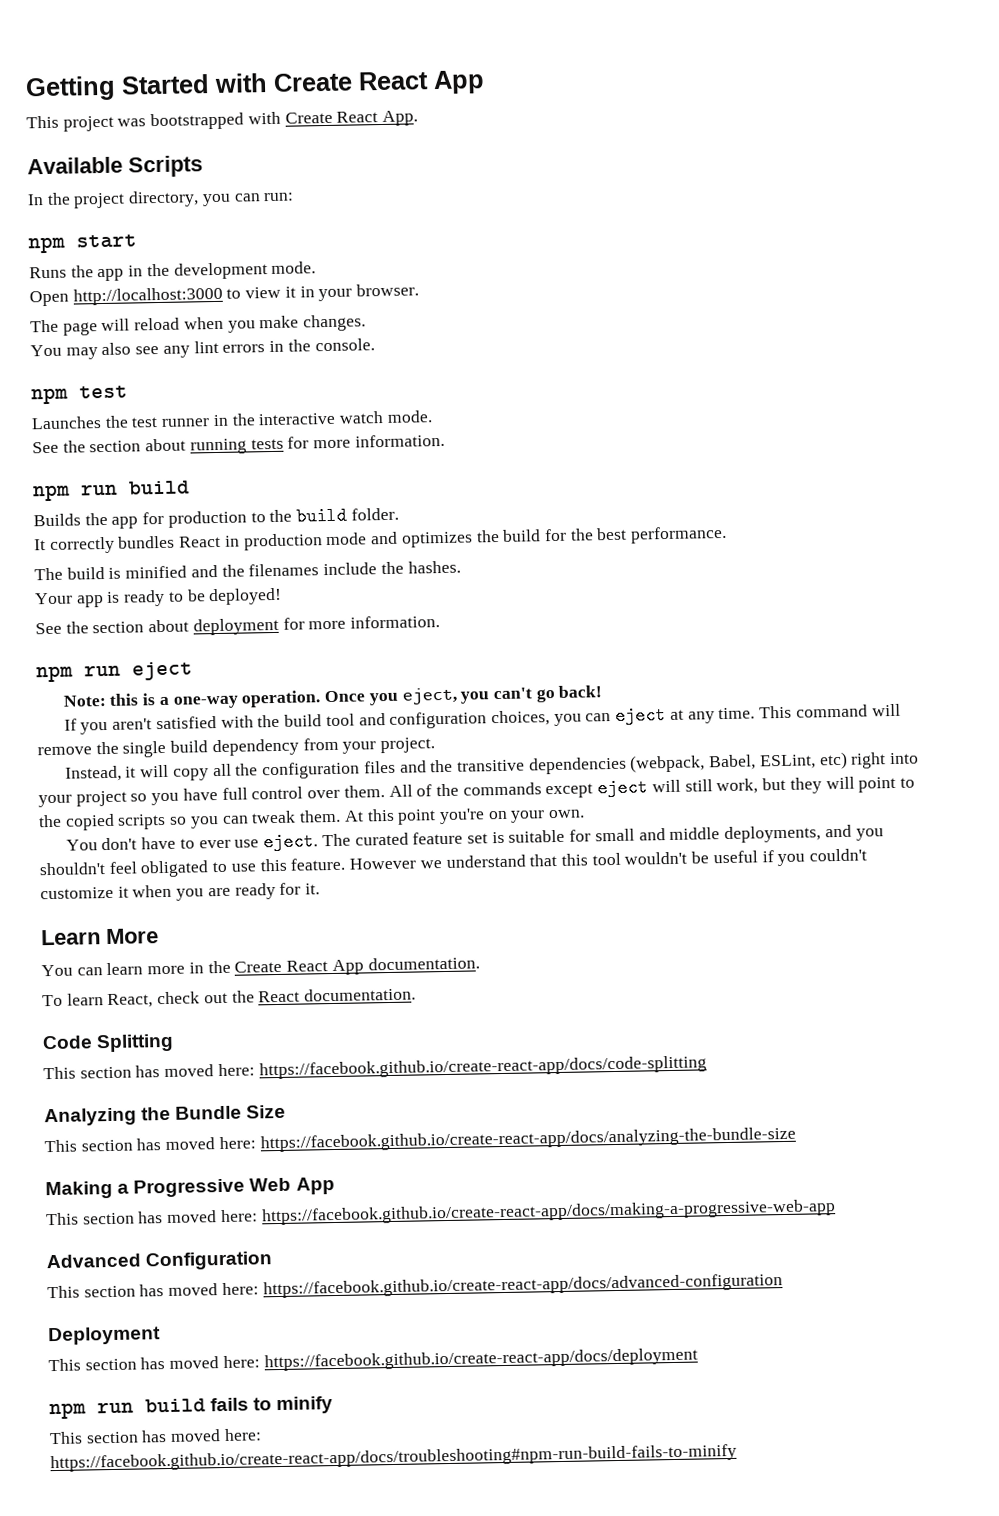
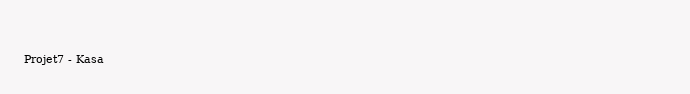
- Getting Started with Create React App
- This project was bootstrapped with Create React App.
- Available Scripts
- In the project directory, you can run:
- npm start
- Runs the app in the development mode.
- Open http://localhost:3000 to view it in your browser.
- The page will reload when you make changes.
- You may also see any lint errors in the console.
- npm test
- Launches the test runner in the interactive watch mode.
- See the section about running tests for more information.
- npm run build
- Builds the app for production to the build folder.
- It correctly bundles React in production mode and optimizes the build for the best performance.
- The build is minified and the filenames include the hashes.
- Your app is ready to be deployed!
- See the section about deployment for more information.
- npm run eject
- Note: this is a one-way operation. Once you eject, you can't go back!
- If you aren't satisfied with the build tool and configuration choices, you can eject at any time. This command will remove the single build dependency from your project.
- Instead, it will copy all the configuration files and the transitive dependencies (webpack, Babel, ESLint, etc) right into your project so you have full control over them. All of the commands except eject will still work, but they will point to the copied scripts so you can tweak them. At this point you're on your own.
- You don't have to ever use eject. The curated feature set is suitable for small and middle deployments, and you shouldn't feel obligated to use this feature. However we understand that this tool wouldn't be useful if you couldn't customize it when you are ready for it.
- Learn More
- You can learn more in the Create React App documentation.
- To learn React, check out the React documentation.
- Code Splitting
- This section has moved here: https://facebook.github.io/create-react-app/docs/code-splitting
- Analyzing the Bundle Size
- This section has moved here: https://facebook.github.io/create-react-app/docs/analyzing-the-bundle-size
- Making a Progressive Web App
- This section has moved here: https://facebook.github.io/create-react-app/docs/making-a-progressive-web-app
- Advanced Configuration
- This section has moved here: https://facebook.github.io/create-react-app/docs/advanced-configuration
- Deployment
- This section has moved here: https://facebook.github.io/create-react-app/docs/deployment
- npm run build fails to minify
- This section has moved here: https://facebook.github.io/create-react-app/docs/troubleshooting#npm-run-build-fails-to-minify
+ Projet7 - Kasa

